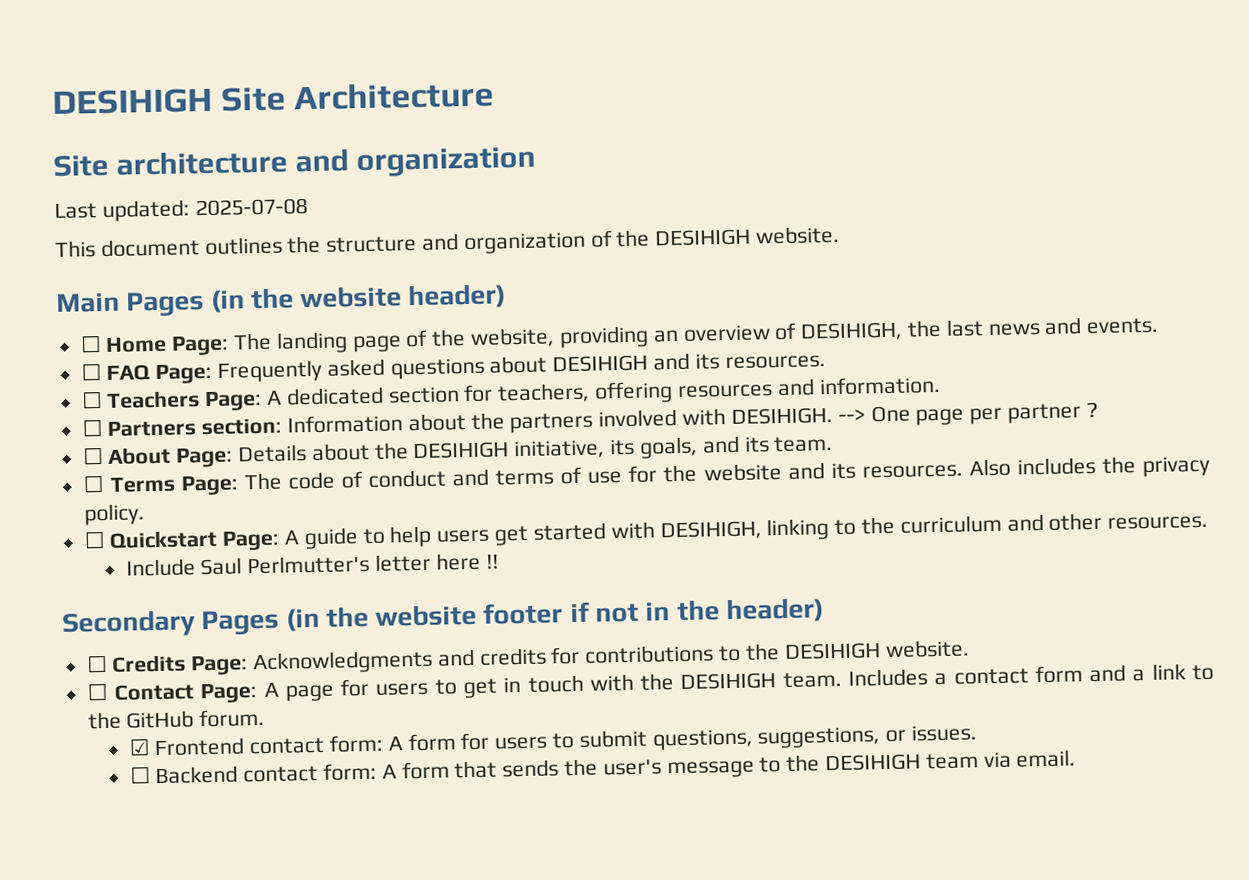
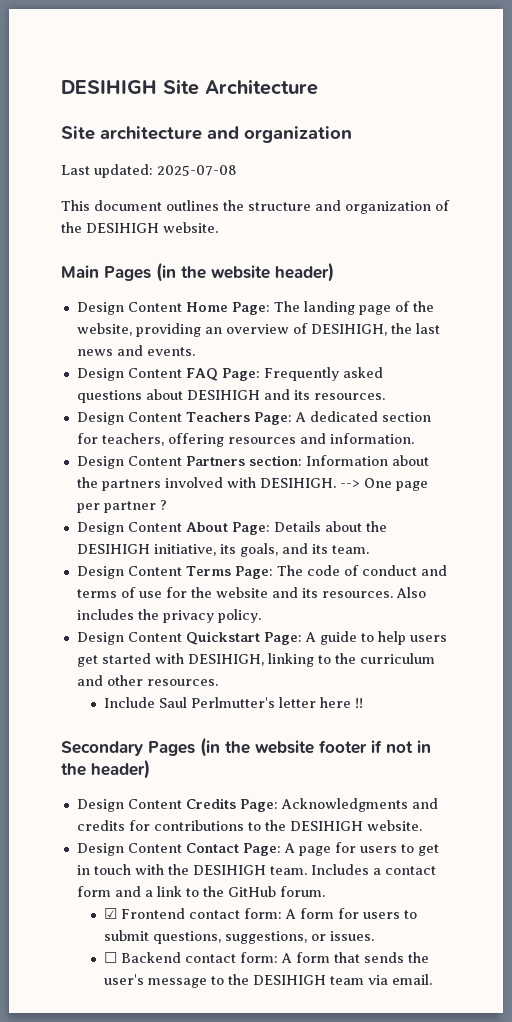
- ☐ Home Page: The landing page of the website, providing an overview of DESIHIGH, the last news and events.
+ Design Content Home Page: The landing page of the website, providing an overview of DESIHIGH, the last news and events.
- ☐ FAQ Page: Frequently asked questions about DESIHIGH and its resources.
+ Design Content FAQ Page: Frequently asked questions about DESIHIGH and its resources.
- ☐ Teachers Page: A dedicated section for teachers, offering resources and information.
+ Design Content Teachers Page: A dedicated section for teachers, offering resources and information.
- ☐ Partners section: Information about the partners involved with DESIHIGH.
+ Design Content Partners section: Information about the partners involved with DESIHIGH.
- ☐ About Page: Details about the DESIHIGH initiative, its goals, and its team.
+ Design Content About Page: Details about the DESIHIGH initiative, its goals, and its team.
- ☐ Terms Page: The code of conduct and terms of use for the website and its resources.
+ Design Content Terms Page: The code of conduct and terms of use for the website and its resources.
- ☐ Quickstart Page: A guide to help users get started with DESIHIGH, linking to the curriculum and other resources.
+ Design Content Quickstart Page: A guide to help users get started with DESIHIGH, linking to the curriculum and other resources.
- ☐ Credits Page: Acknowledgments and credits for contributions to the DESIHIGH website.
+ Design Content Credits Page: Acknowledgments and credits for contributions to the DESIHIGH website.
- ☐ Contact Page: A page for users to get in touch with the DESIHIGH team.
+ Design Content Contact Page: A page for users to get in touch with the DESIHIGH team.

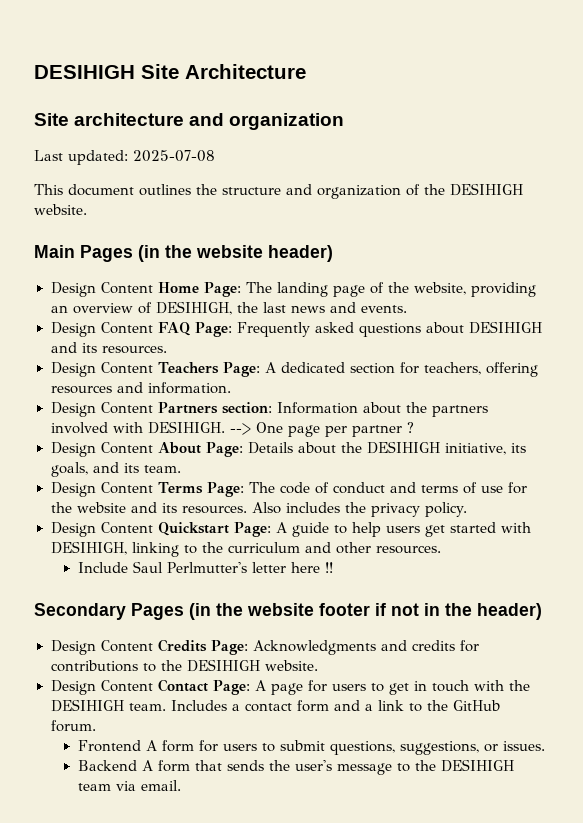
- ☑ Frontend contact form: A form for users to submit questions, suggestions, or issues.
+ Frontend A form for users to submit questions, suggestions, or issues.
- ☐ Backend contact form: A form that sends the user's message to the DESIHIGH team via email.
+ Backend A form that sends the user's message to the DESIHIGH team via email.

